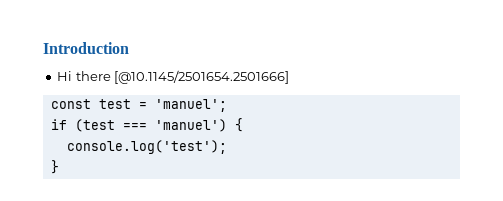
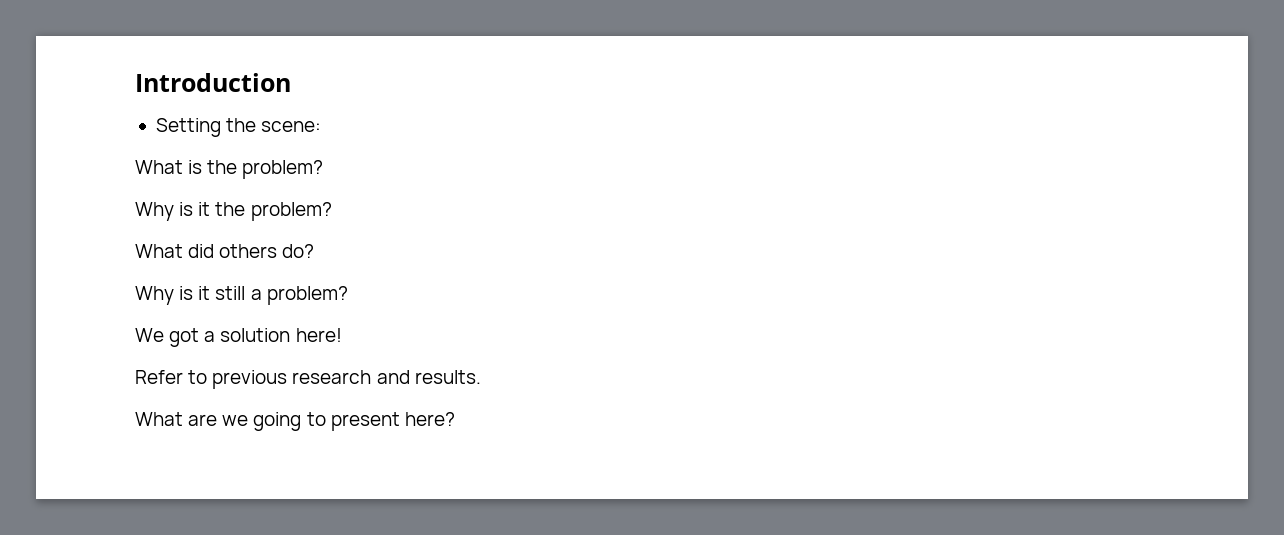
- Hi there [@10.1145/2501654.2501666]
- const test = 'manuel';
- if (test === 'manuel') {
- console.log('test');
- }
+ Setting the scene:
+ What is the problem?
+ Why is it the problem?
+ What did others do?
+ Why is it still a problem?
+ We got a solution here!
+ Refer to previous research and results.
+ What are we going to present here?

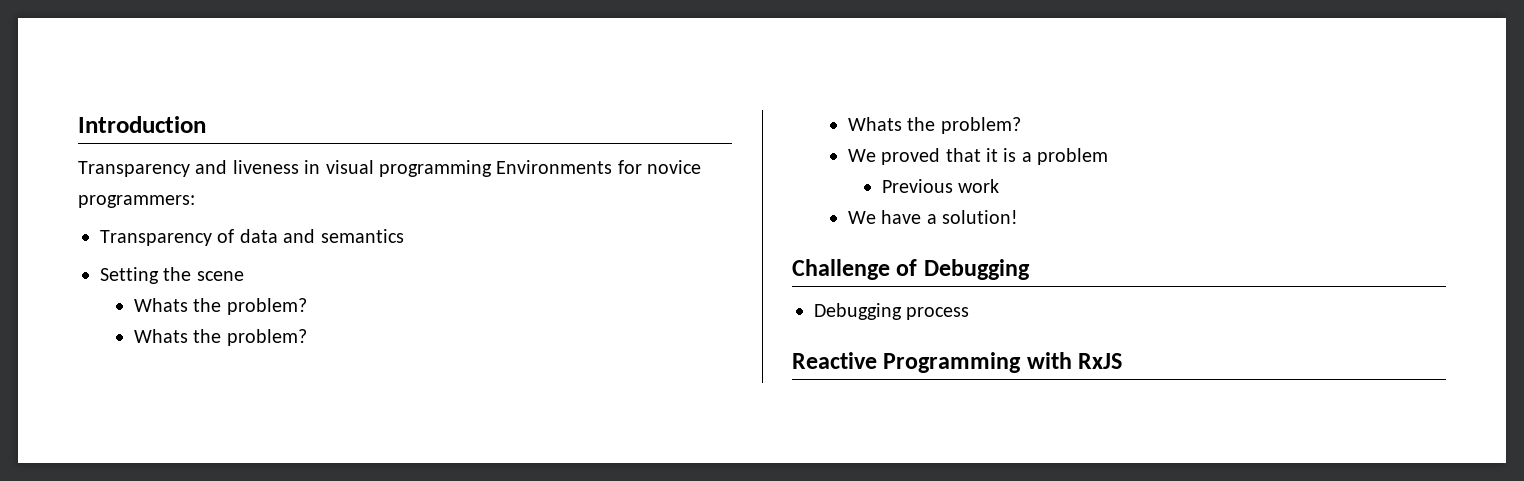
+ Transparency and liveness in visual programming Environments for novice programmers:
+ Transparency of data and semantics
- Setting the scene:
- What is the problem?
- Why is it the problem?
- What did others do?
- Why is it still a problem?
- We got a solution here!
- Refer to previous research and results.
- What are we going to present here?
+ Setting the scene
+ Whats the problem?
+ Whats the problem?
+ Whats the problem?
+ We proved that it is a problem
+ Previous work
+ We have a solution!
+ Challenge of Debugging
+ Debugging process
+ Reactive Programming with RxJS

